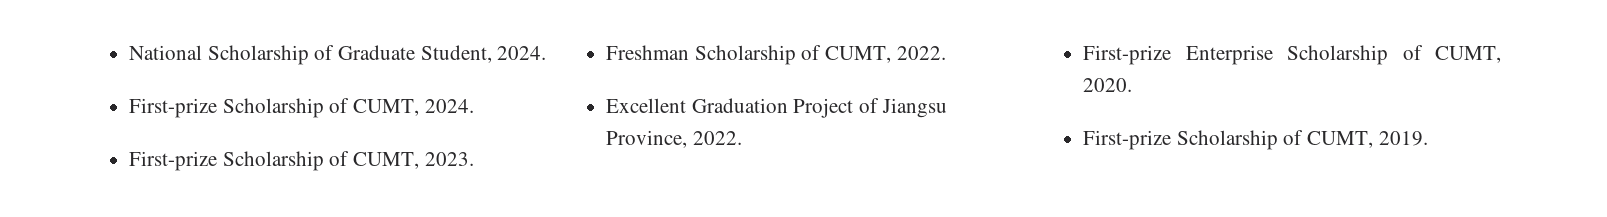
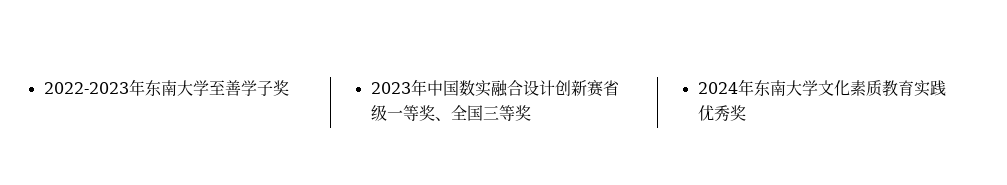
- National Scholarship of Graduate Student, 2024.
- First-prize Scholarship of CUMT, 2024.
- First-prize Scholarship of CUMT, 2023.
- Freshman Scholarship of CUMT, 2022.
- Excellent Graduation Project of Jiangsu Province, 2022.
- First-prize Enterprise Scholarship of CUMT, 2020.
- First-prize Scholarship of CUMT, 2019.
+ 2022-2023年东南大学至善学子奖
+ 2023年中国数实融合设计创新赛省级一等奖、全国三等奖
+ 2024年东南大学文化素质教育实践优秀奖

